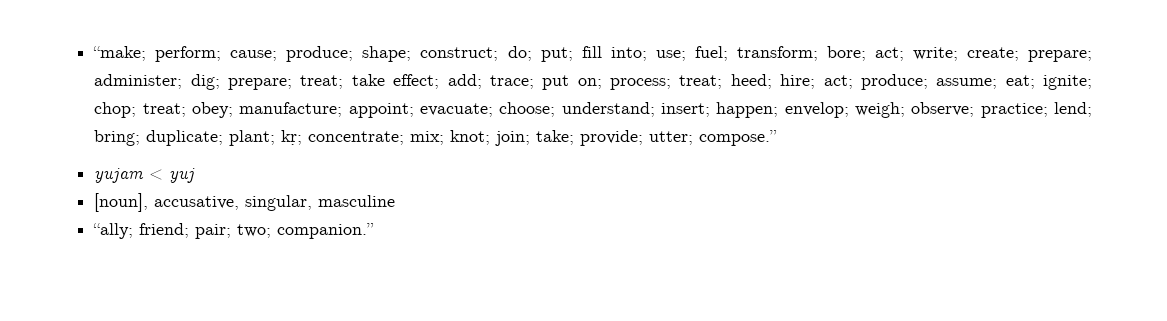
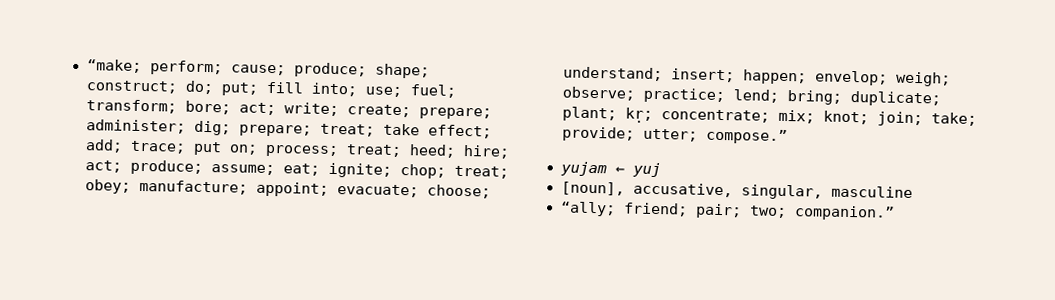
- yujam < yuj
+ yujam ← yuj

